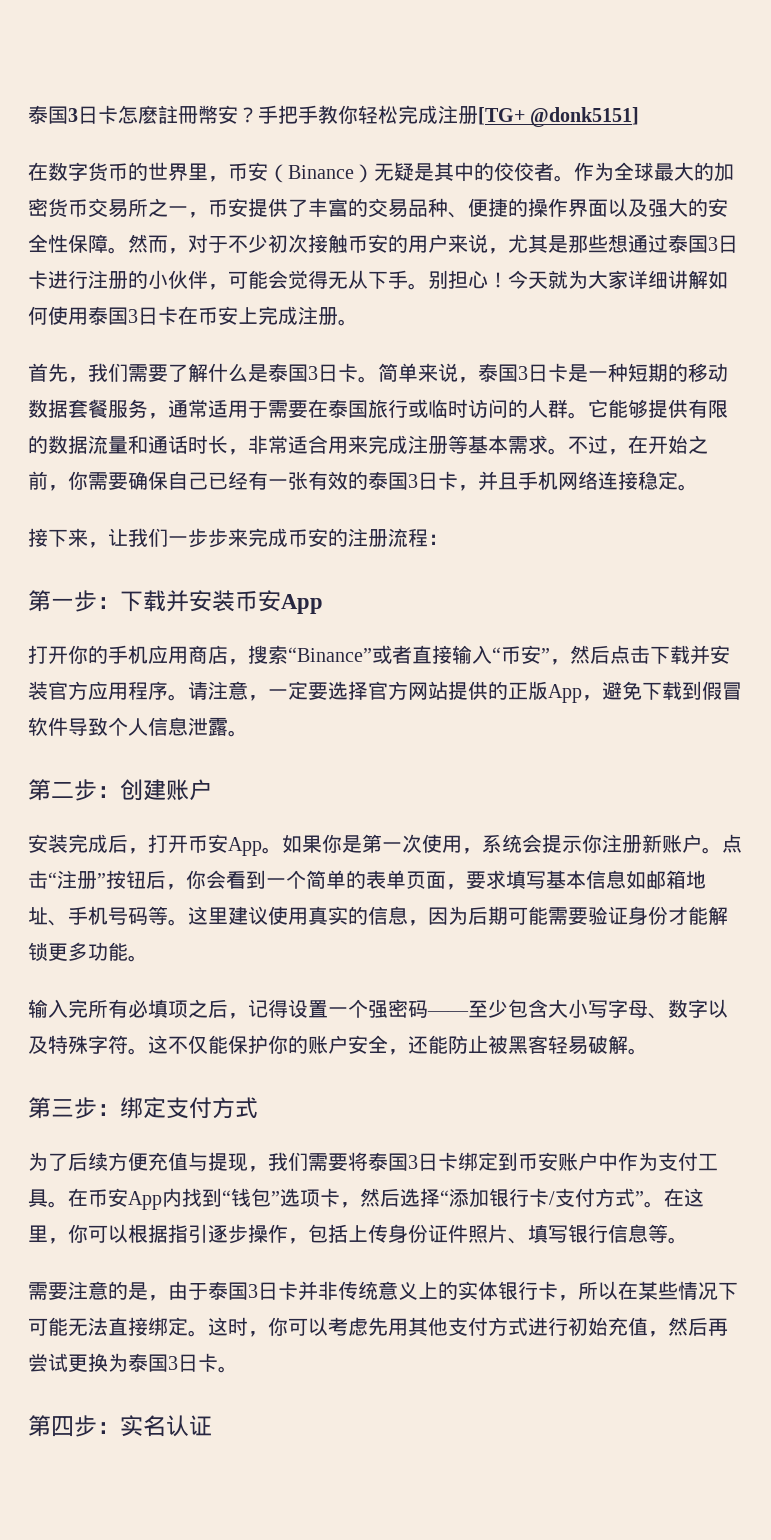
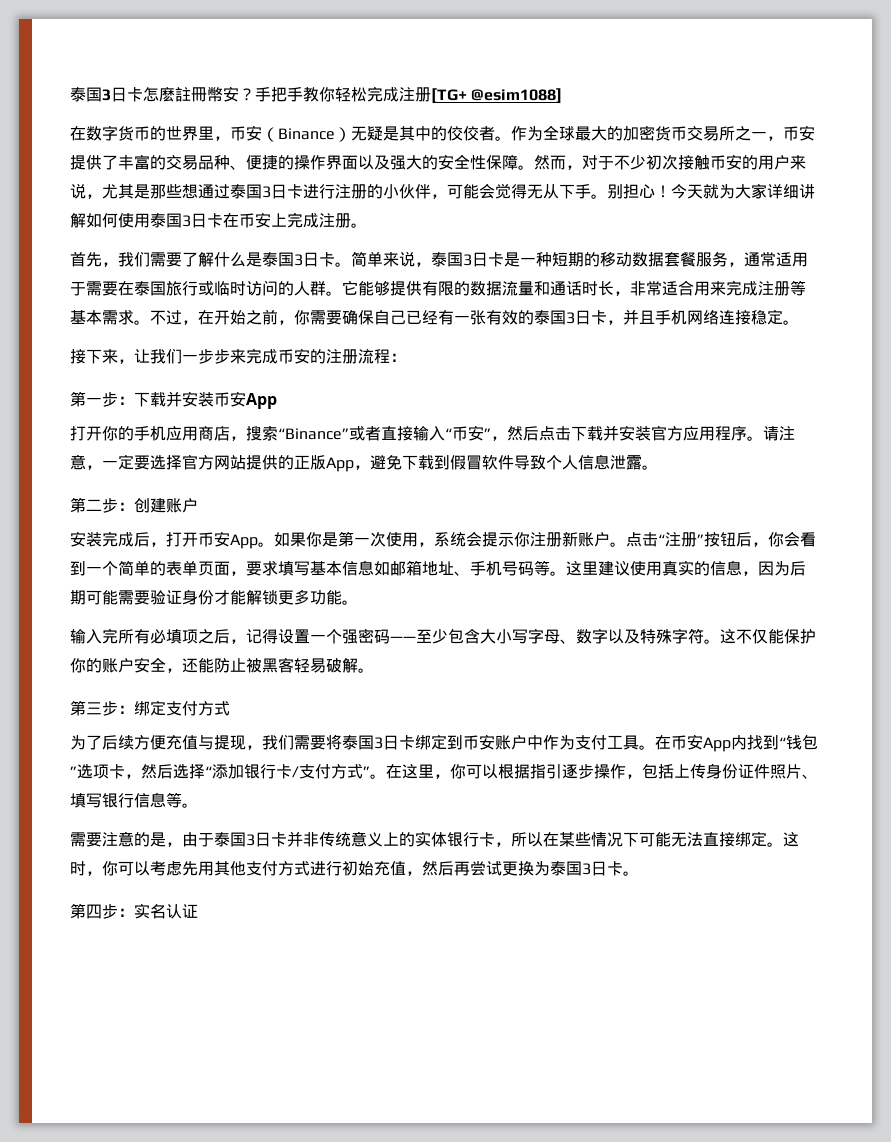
- 手把手教你轻松完成注册[TG+ @donk5151]
+ 手把手教你轻松完成注册[TG+ @esim1088]

